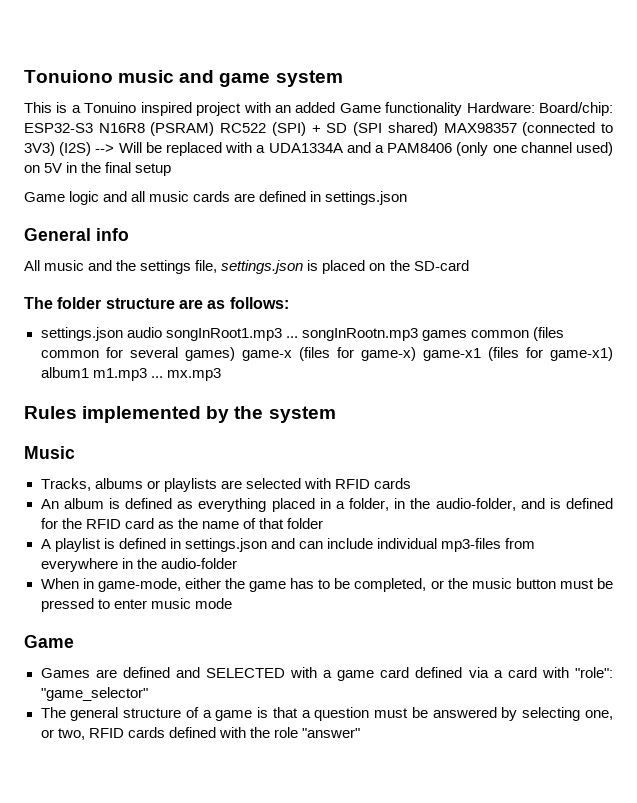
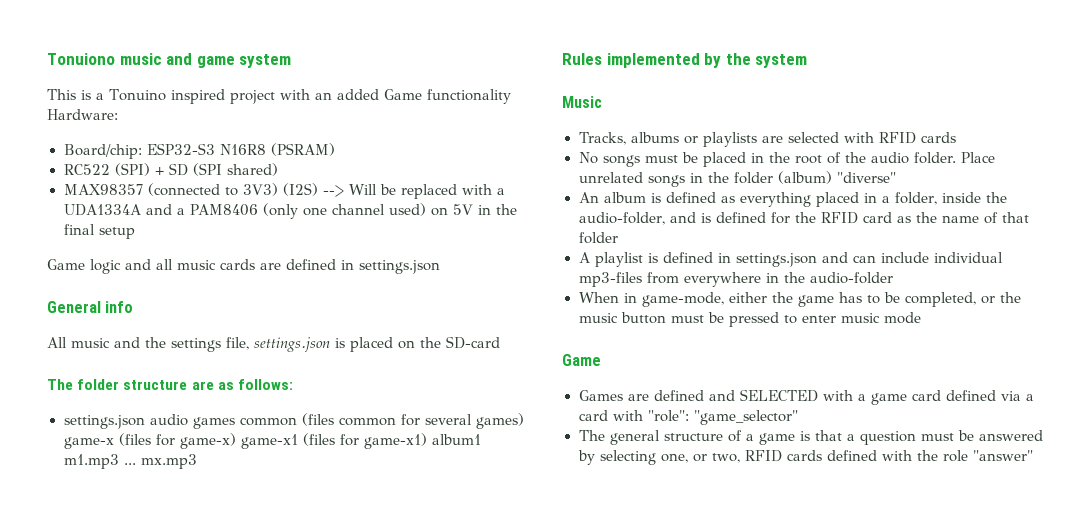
- This is a Tonuino inspired project with an added Game functionality Hardware: Board/chip: ESP32-S3 N16R8 (PSRAM) RC522 (SPI) + SD (SPI shared) MAX98357 (connected to 3V3) (I2S) --> Will be replaced with a UDA1334A and a PAM8406 (only one channel used) on 5V in the final setup
+ This is a Tonuino inspired project with an added Game functionality Hardware:
+ Board/chip: ESP32-S3 N16R8 (PSRAM)
+ RC522 (SPI) + SD (SPI shared)
+ MAX98357 (connected to 3V3) (I2S) --> Will be replaced with a UDA1334A and a PAM8406 (only one channel used) on 5V in the final setup
- settings.json audio songInRoot1.mp3 ... songInRootn.mp3 games common (files common for several games) game-x (files for game-x) game-x1 (files for game-x1) album1 m1.mp3 ... mx.mp3
+ settings.json audio games common (files common for several games) game-x (files for game-x) game-x1 (files for game-x1) album1 m1.mp3 ... mx.mp3
+ No songs must be placed in the root of the audio folder. Place unrelated songs in the folder (album) "diverse"
- An album is defined as everything placed in a folder, in the audio-folder, and is defined for the RFID card as the name of that folder
+ An album is defined as everything placed in a folder, inside the audio-folder, and is defined for the RFID card as the name of that folder

